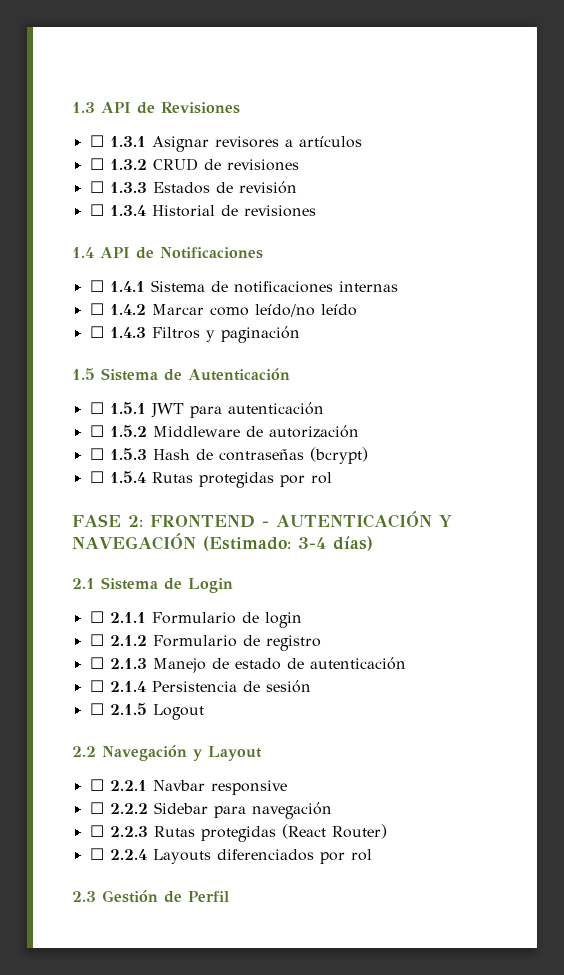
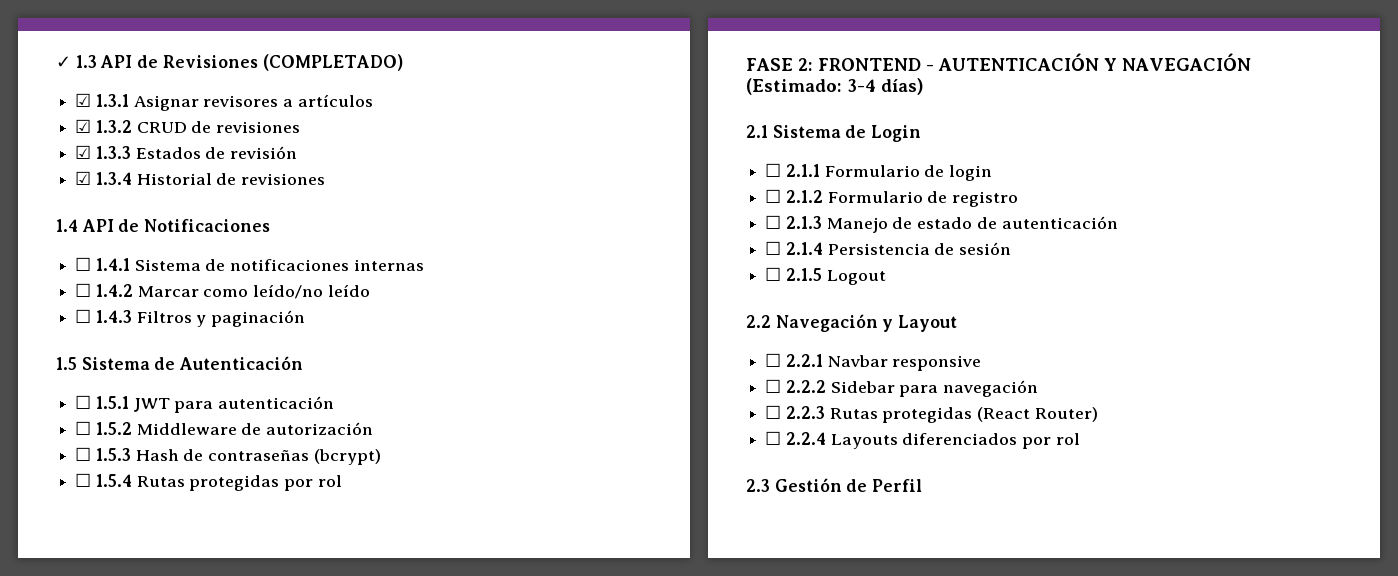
- 1.3 API de Revisiones
- ☐ 1.3.1 Asignar revisores a artículos
+ ✓ 1.3 API de Revisiones (COMPLETADO)
+ ☑ 1.3.1 Asignar revisores a artículos
- ☐ 1.3.2 CRUD de revisiones
+ ☑ 1.3.2 CRUD de revisiones
- ☐ 1.3.3 Estados de revisión
+ ☑ 1.3.3 Estados de revisión
- ☐ 1.3.4 Historial de revisiones
+ ☑ 1.3.4 Historial de revisiones

